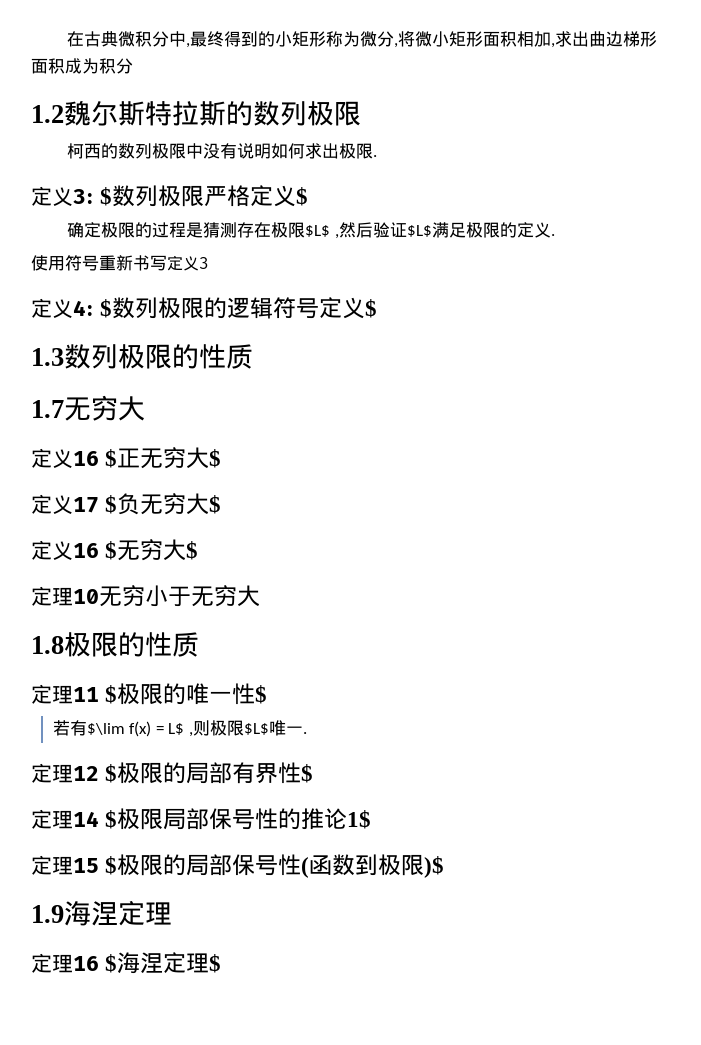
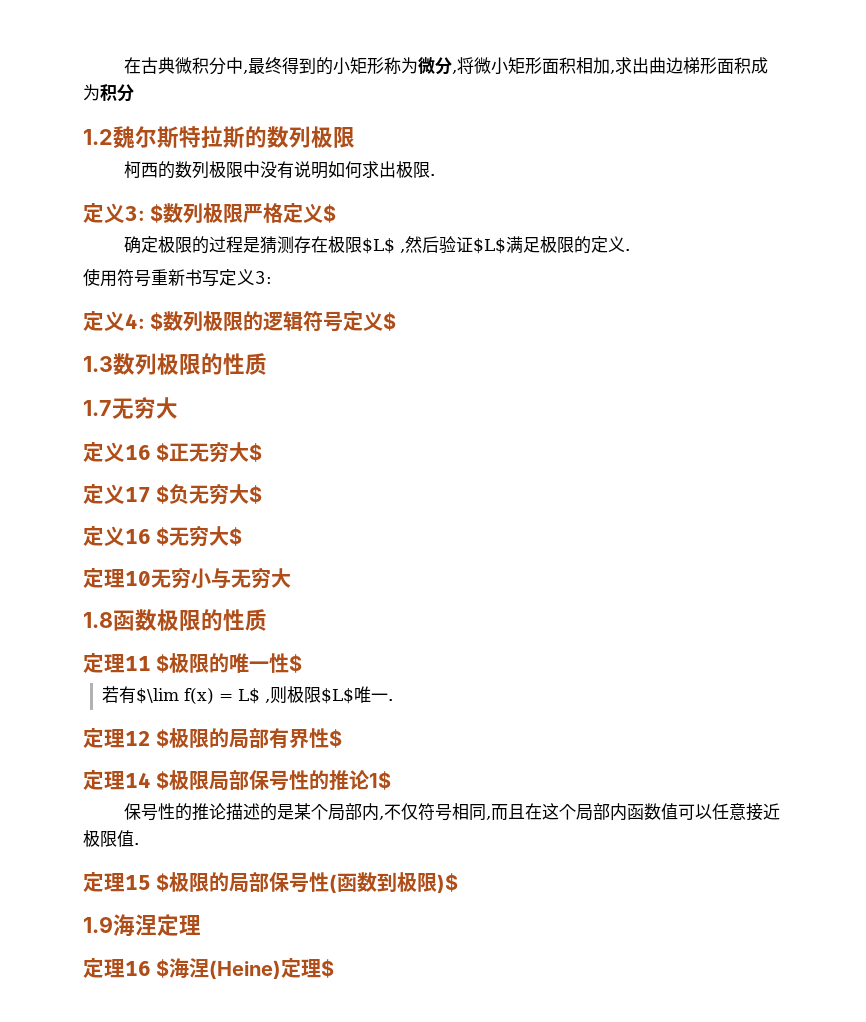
- 使用符号重新书写定义3
+ 使用符号重新书写定义3:
- 定理10无穷小于无穷大
+ 定理10无穷小与无穷大
- 1.8极限的性质
+ 1.8函数极限的性质
+ 保号性的推论描述的是某个局部内,不仅符号相同,而且在这个局部内函数值可以任意接近极限值.
- 定理16 $海涅定理$
+ 定理16 $海涅(Heine)定理$

